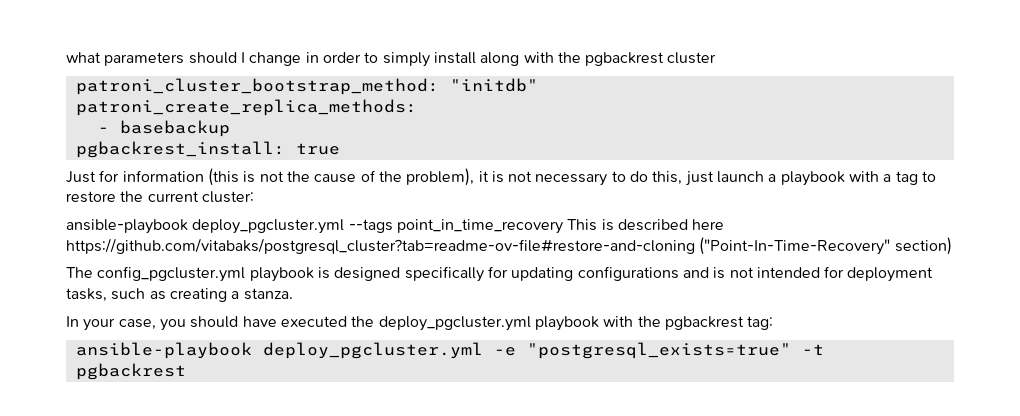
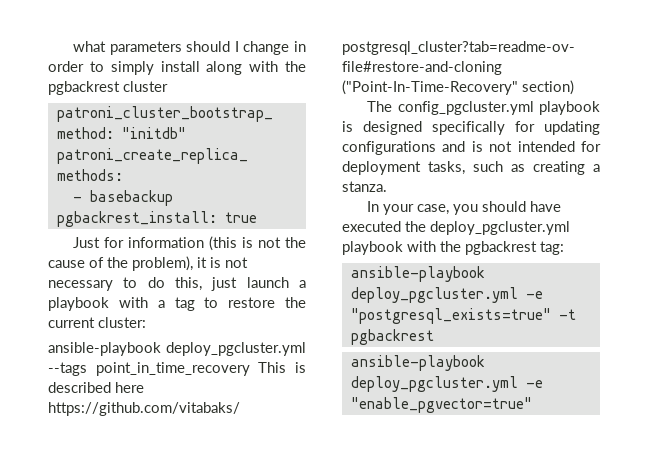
+ ansible-playbook deploy_pgcluster.yml -e "enable_pgvector=true"

